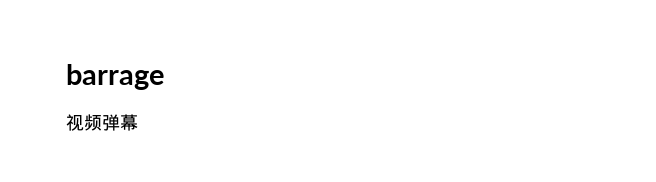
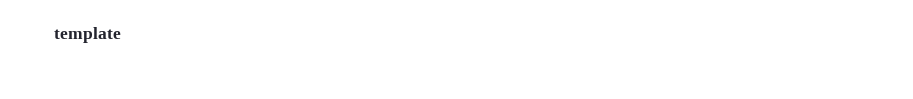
- barrage
- 视频弹幕
+ template

